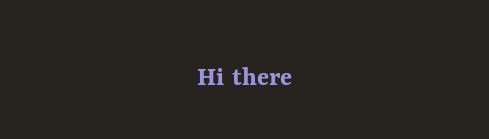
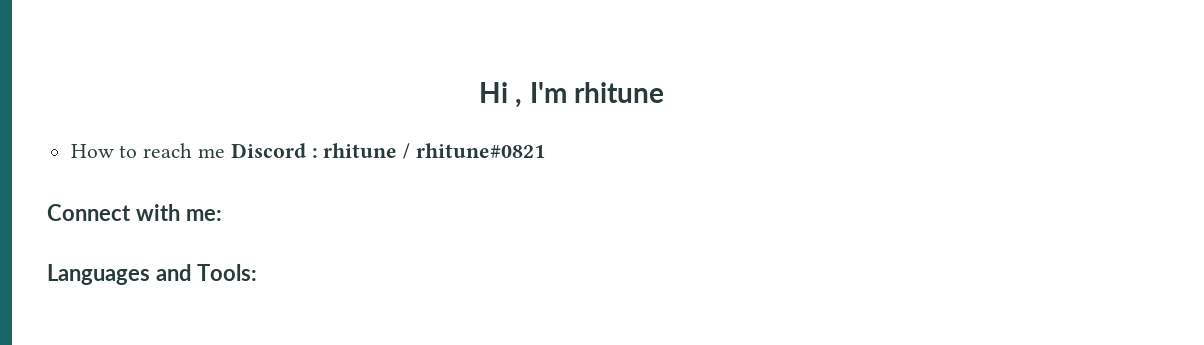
- Hi there
+ Hi , I'm rhitune
+ How to reach me Discord : rhitune / rhitune#0821
+ Connect with me:
+ Languages and Tools:

